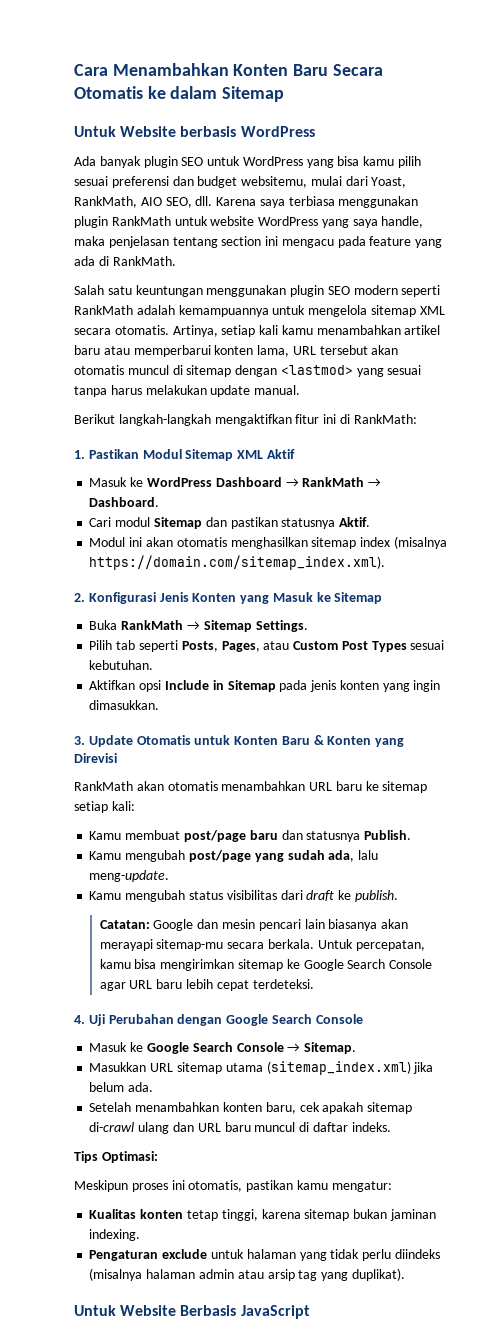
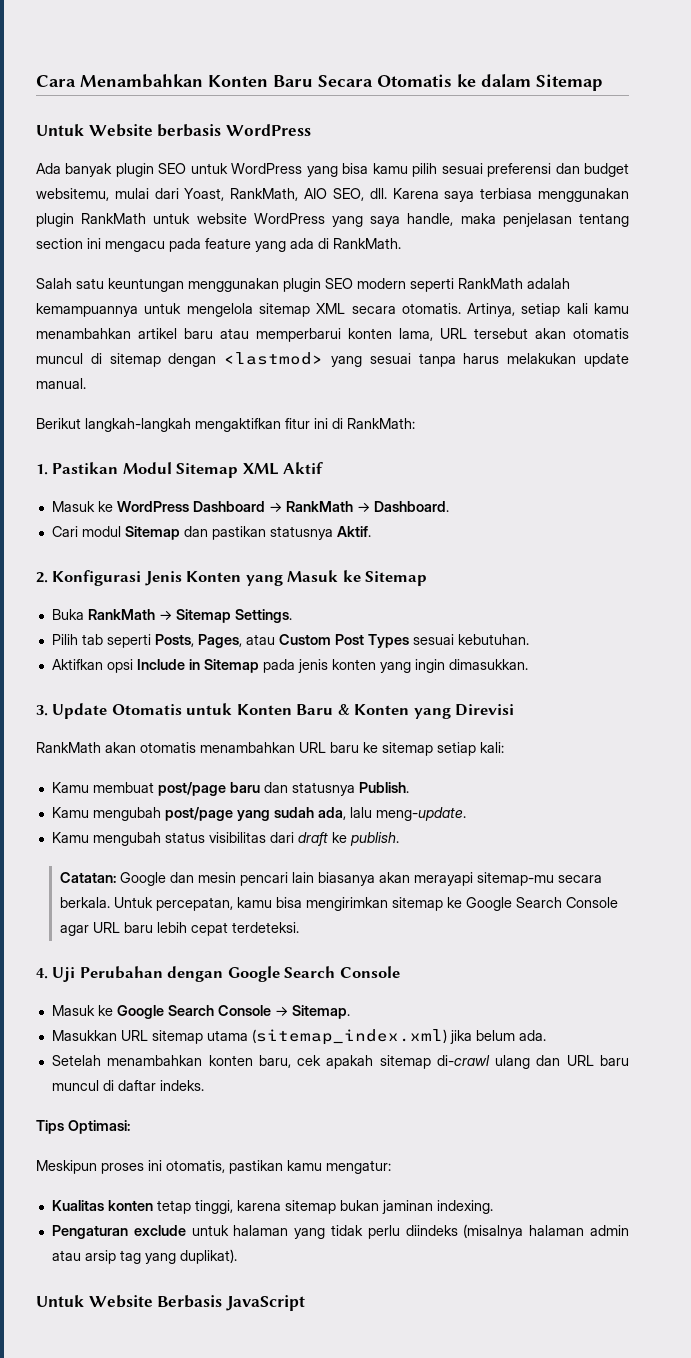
- Modul ini akan otomatis menghasilkan sitemap index (misalnya https://domain.com/sitemap_index.xml).

